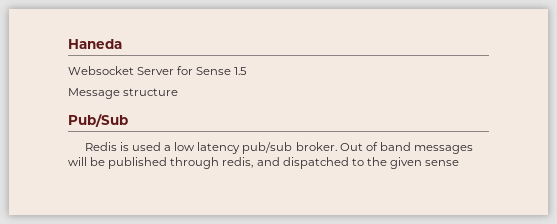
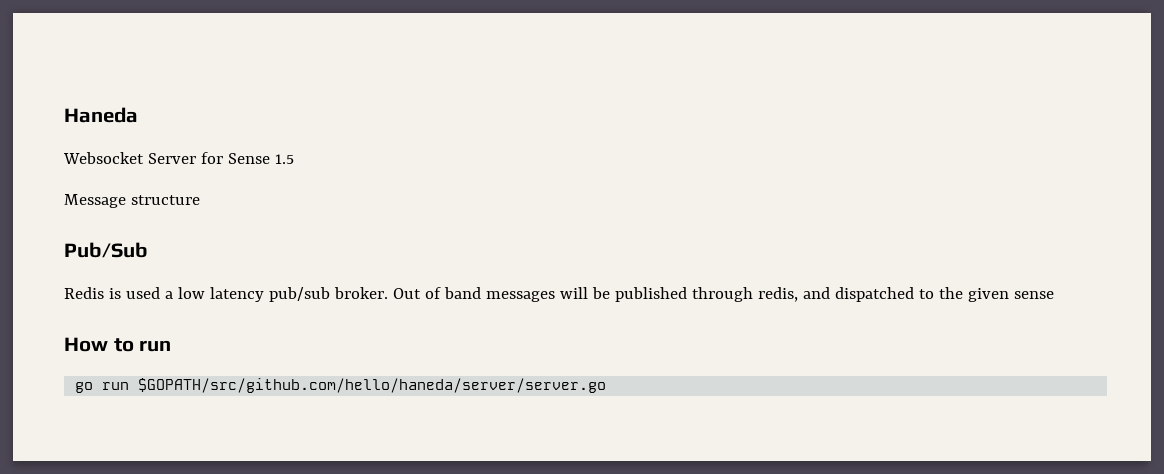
+ How to run
+ go run $GOPATH/src/github.com/hello/haneda/server/server.go

